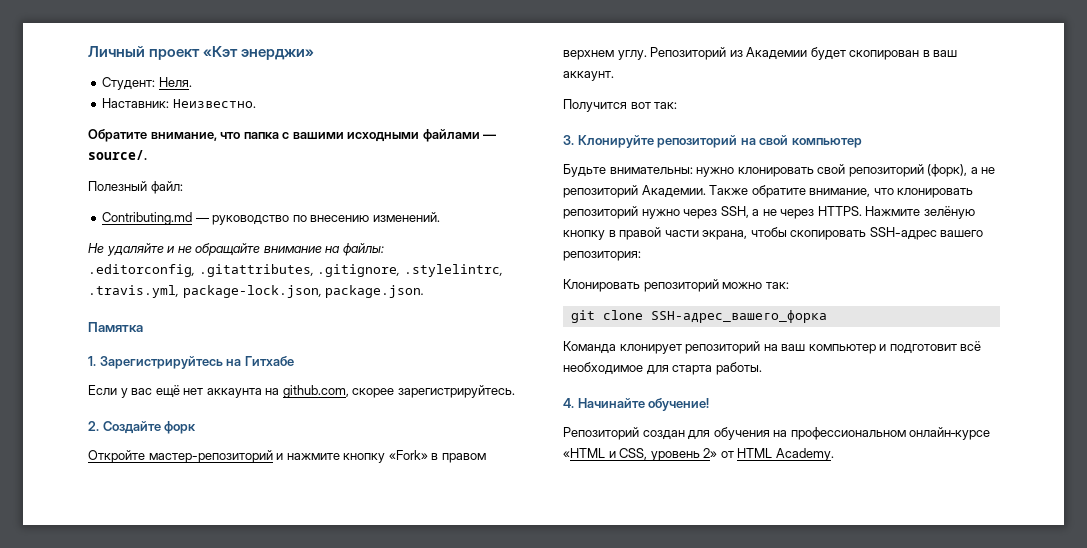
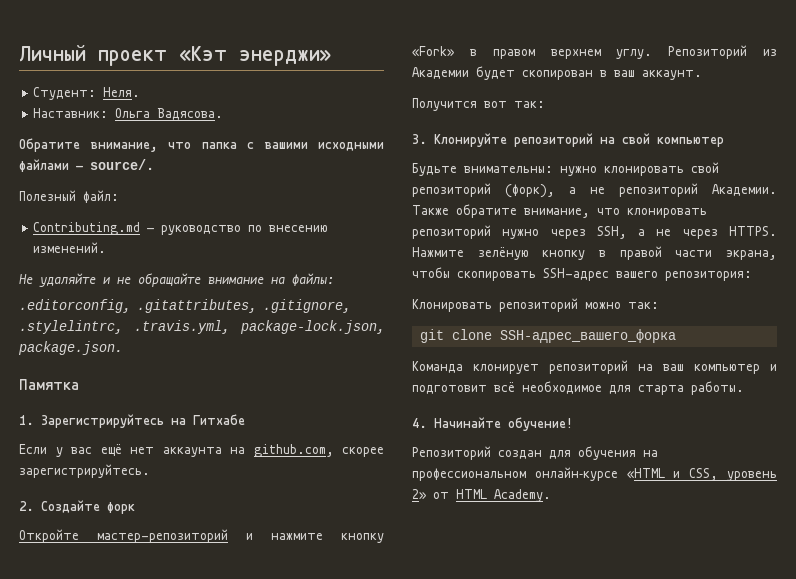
- Наставник: Неизвестно.
+ Наставник: Ольга Вадясова.

